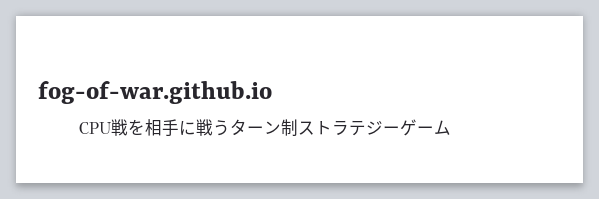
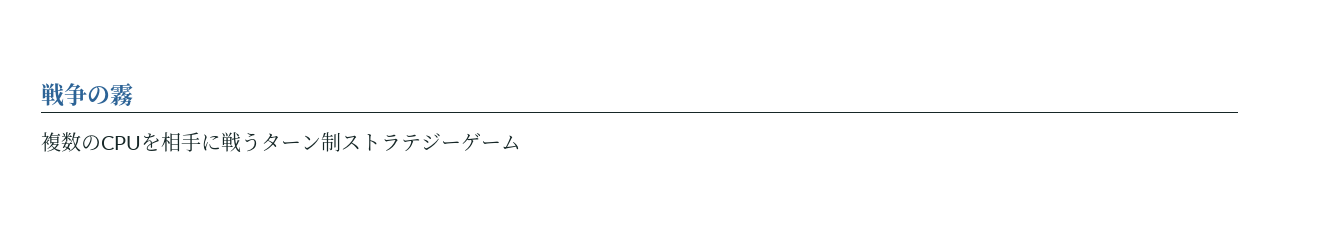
- fog-of-war.github.io
- CPU戦を相手に戦うターン制ストラテジーゲーム
+ 戦争の霧
+ 複数のCPUを相手に戦うターン制ストラテジーゲーム

